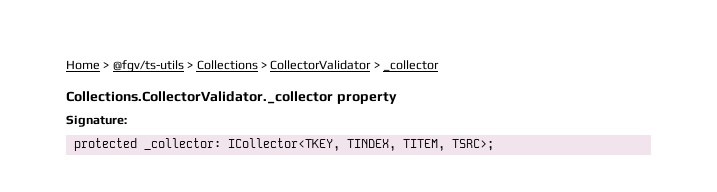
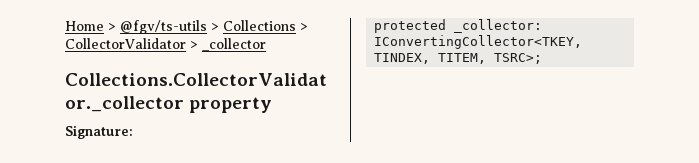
- protected _collector: ICollector<TKEY, TINDEX, TITEM, TSRC>;
+ protected _collector: IConvertingCollector<TKEY, TINDEX, TITEM, TSRC>;

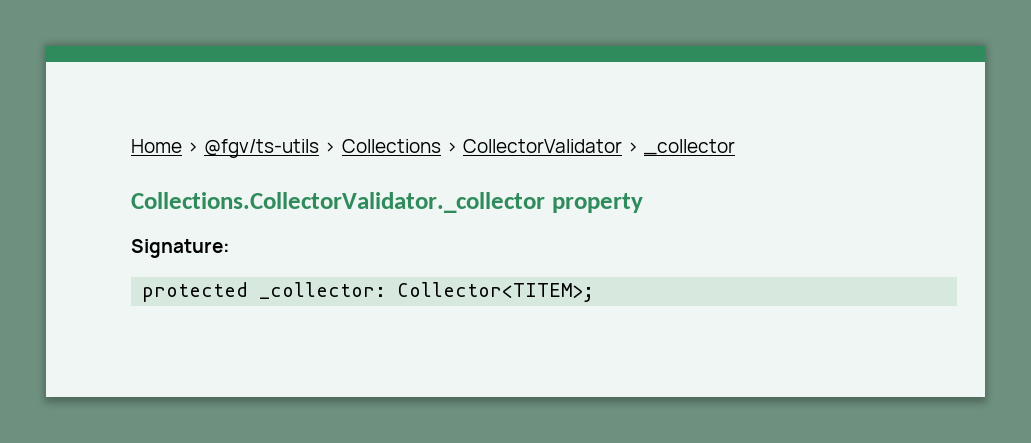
- protected _collector: IConvertingCollector<TKEY, TINDEX, TITEM, TSRC>;
+ protected _collector: Collector<TITEM>;

